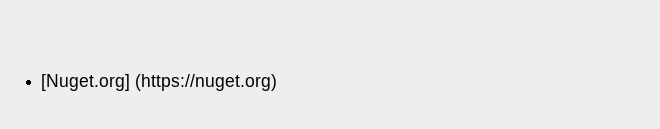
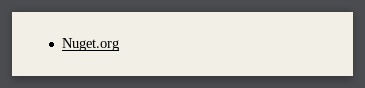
- [Nuget.org] (https://nuget.org)
+ Nuget.org

